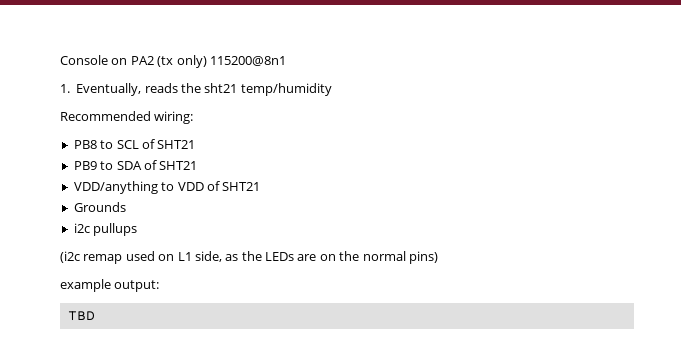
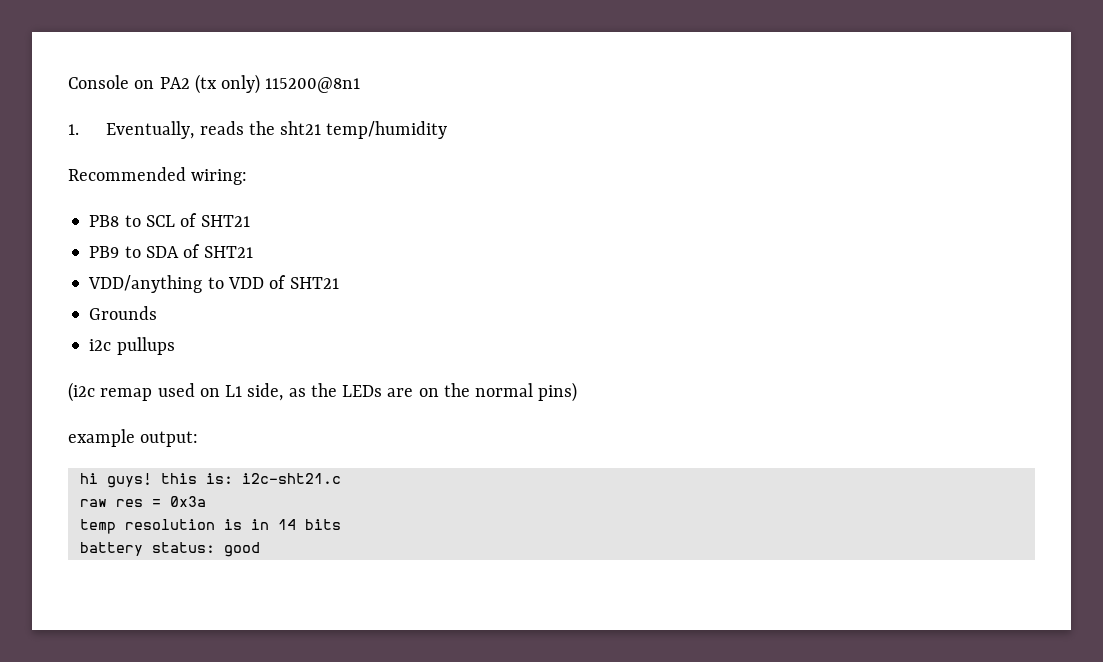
- TBD
+ hi guys! this is: i2c-sht21.c
+ raw res = 0x3a
+ temp resolution is in 14 bits
+ battery status: good

